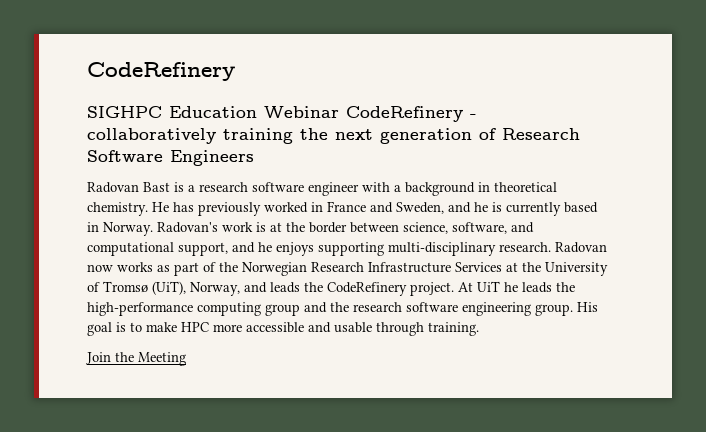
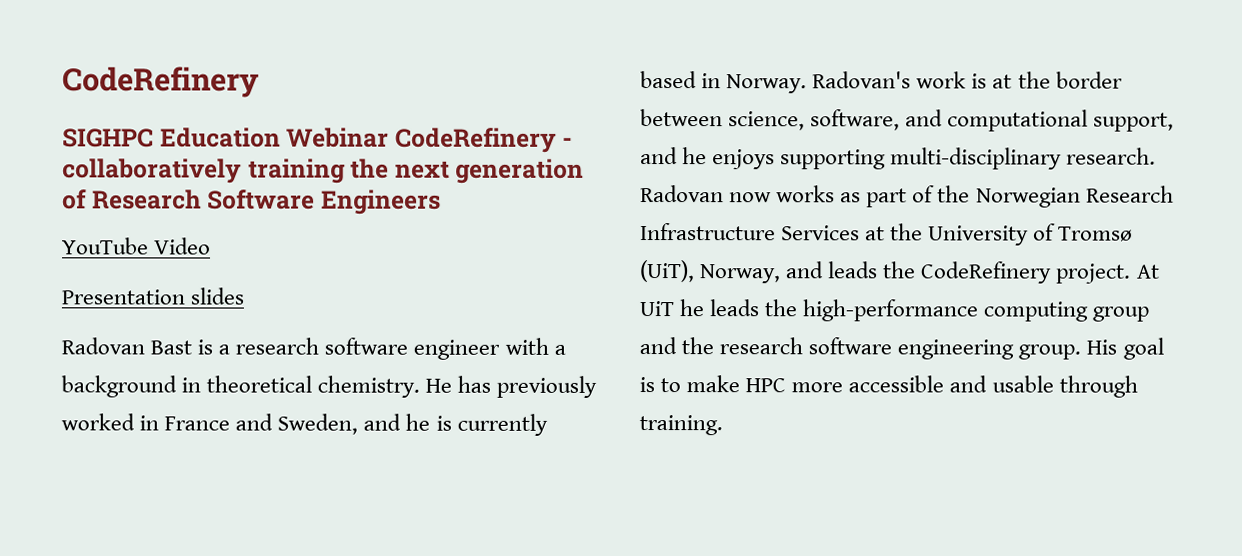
+ YouTube Video
+ Presentation slides
- Join the Meeting

